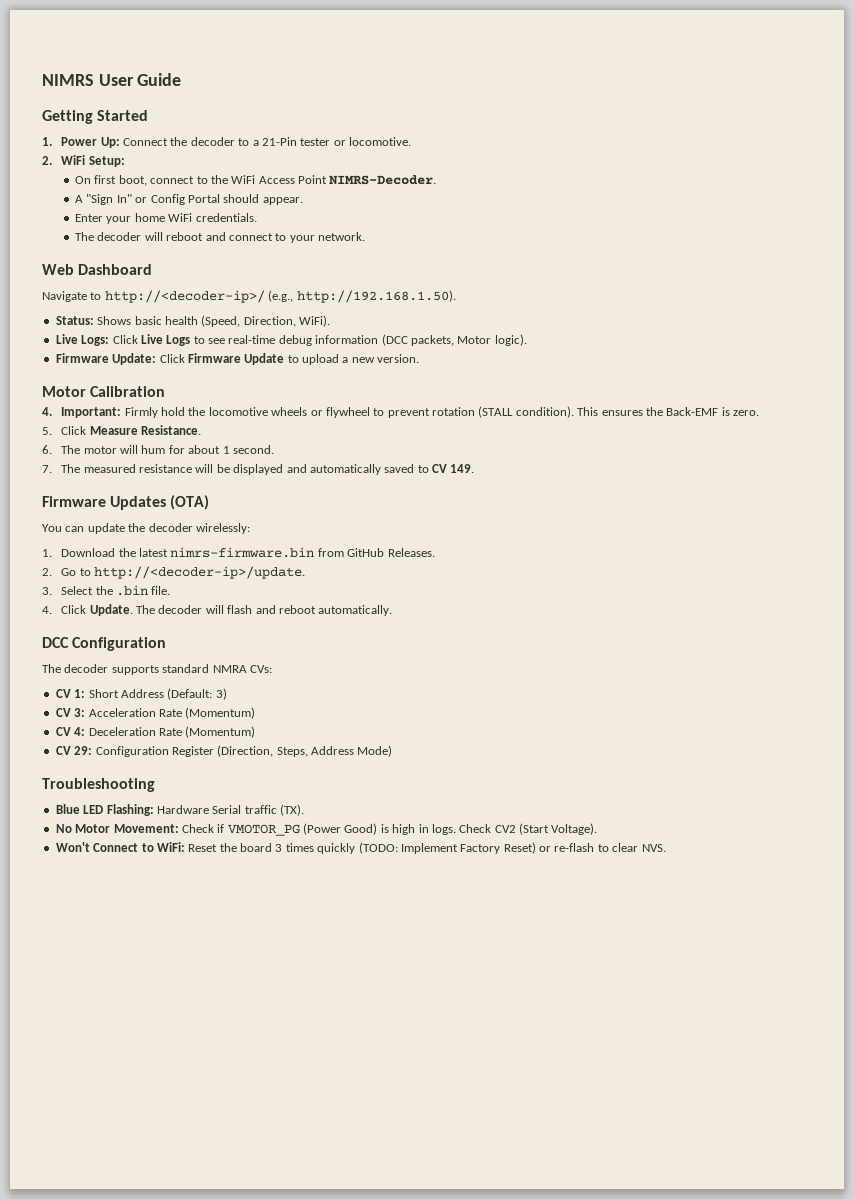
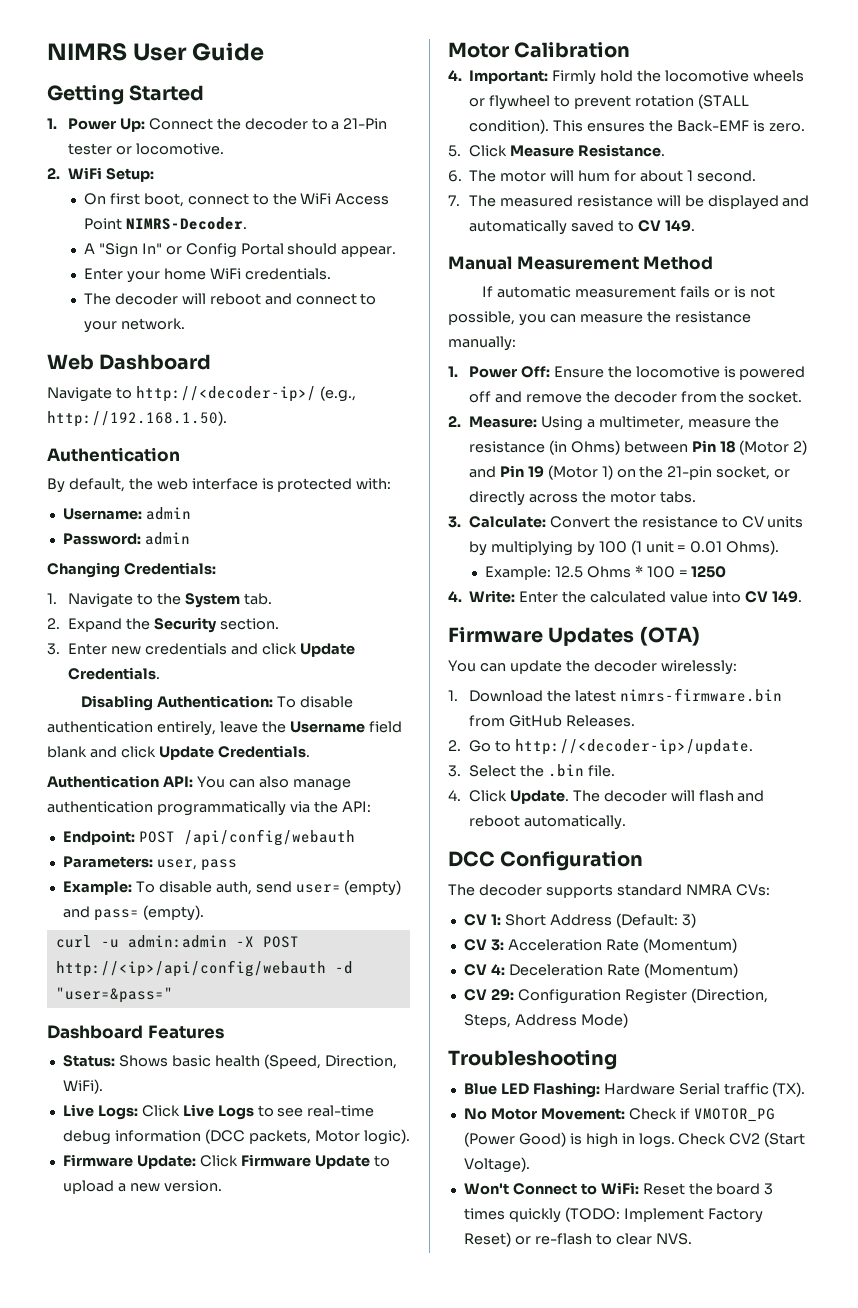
  Navigate to http://<decoder-ip>/ (e.g., http://192.168.1.50).
+ Authentication
+ By default, the web interface is protected with:
+ Username: admin
+ Password: admin
+ Changing Credentials:
+ 1. Navigate to the System tab.
+ 2. Expand the Security section.
+ 3. Enter new credentials and click Update Credentials.
+ Disabling Authentication: To disable authentication entirely, leave the Username field blank and click Update Credentials.
+ Authentication API: You can also manage authentication programmatically via the API:
+ Endpoint: POST /api/config/webauth
+ Parameters: user, pass
+ Example: To disable auth, send user= (empty) and pass= (empty).
+ curl -u admin:admin -X POST http://<ip>/api/config/webauth -d "user=&pass="
+ Dashboard Features
+ Manual Measurement Method
+ If automatic measurement fails or is not possible, you can measure the resistance manually:
+ 1. Power Off: Ensure the locomotive is powered off and remove the decoder from the socket.
+ 2. Measure: Using a multimeter, measure the resistance (in Ohms) between Pin 18 (Motor 2) and Pin 19 (Motor 1) on the 21-pin socket, or directly across the motor tabs.
+ 3. Calculate: Convert the resistance to CV units by multiplying by 100 (1 unit = 0.01 Ohms).
+ Example: 12.5 Ohms * 100 = 1250
+ 4. Write: Enter the calculated value into CV 149.

